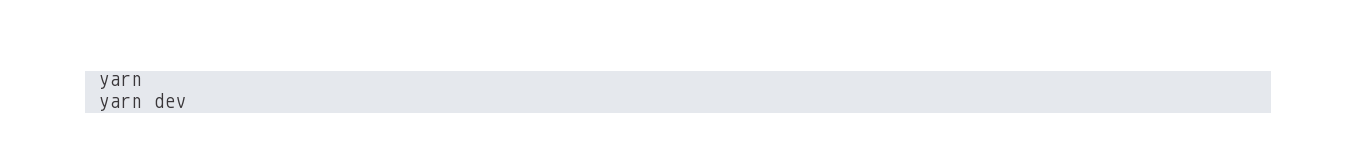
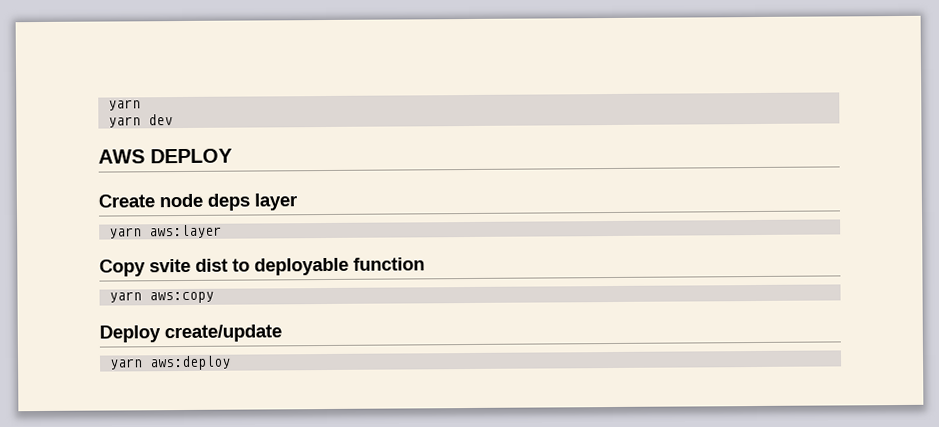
+ AWS DEPLOY
+ Create node deps layer
+ yarn aws:layer
+ Copy svite dist to deployable function
+ yarn aws:copy
+ Deploy create/update
+ yarn aws:deploy

